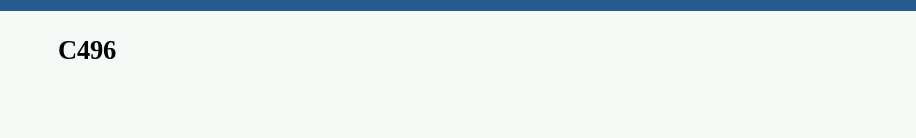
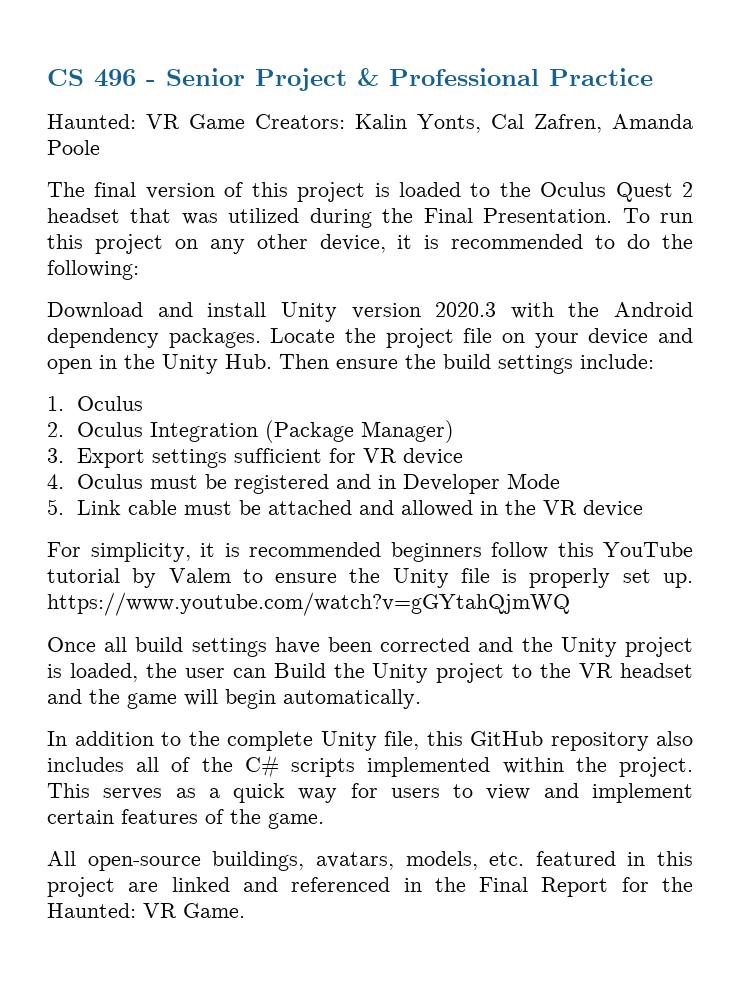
- C496
+ CS 496 - Senior Project & Professional Practice
+ Haunted: VR Game Creators: Kalin Yonts, Cal Zafren, Amanda Poole
+ The final version of this project is loaded to the Oculus Quest 2 headset that was utilized during the Final Presentation. To run this project on any other device, it is recommended to do the following:
+ Download and install Unity version 2020.3 with the Android dependency packages. Locate the project file on your device and open in the Unity Hub. Then ensure the build settings include:
+ 1. Oculus
+ 2. Oculus Integration (Package Manager)
+ 3. Export settings sufficient for VR device
+ 4. Oculus must be registered and in Developer Mode
+ 5. Link cable must be attached and allowed in the VR device
+ For simplicity, it is recommended beginners follow this YouTube tutorial by Valem to ensure the Unity file is properly set up. https://www.youtube.com/watch?v=gGYtahQjmWQ
+ Once all build settings have been corrected and the Unity project is loaded, the user can Build the Unity project to the VR headset and the game will begin automatically.
+ In addition to the complete Unity file, this GitHub repository also includes all of the C# scripts implemented within the project. This serves as a quick way for users to view and implement certain features of the game.
+ All open-source buildings, avatars, models, etc. featured in this project are linked and referenced in the Final Report for the Haunted: VR Game.

